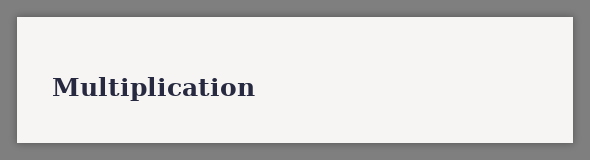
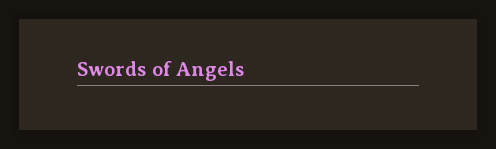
- Multiplication
+ Swords of Angels

